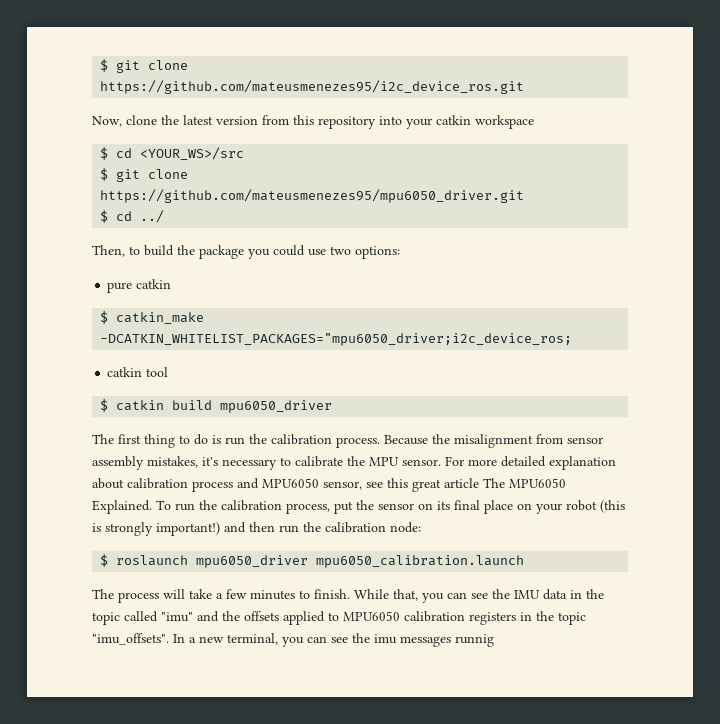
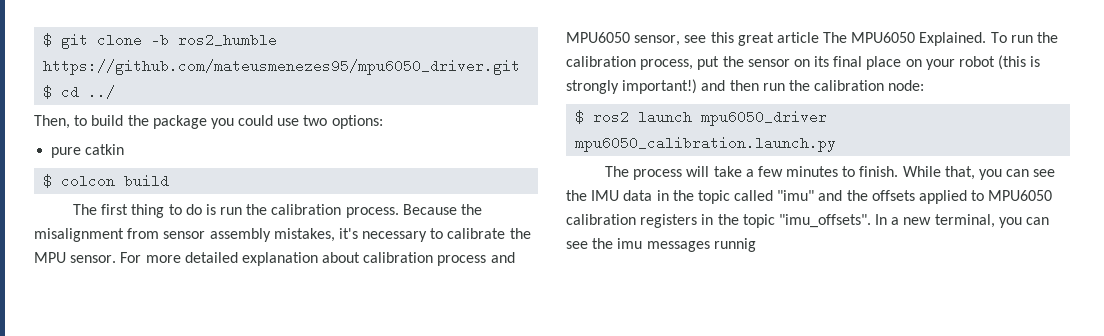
- $ git clone https://github.com/mateusmenezes95/i2c_device_ros.git
- Now, clone the latest version from this repository into your catkin workspace
- $ cd <YOUR_WS>/src
- $ git clone https://github.com/mateusmenezes95/mpu6050_driver.git
+ $ git clone -b ros2_humble https://github.com/mateusmenezes95/mpu6050_driver.git
- $ catkin_make -DCATKIN_WHITELIST_PACKAGES="mpu6050_driver;i2c_device_ros;
- catkin tool
- $ catkin build mpu6050_driver
+ $ colcon build
- $ roslaunch mpu6050_driver mpu6050_calibration.launch
+ $ ros2 launch mpu6050_driver mpu6050_calibration.launch.py

